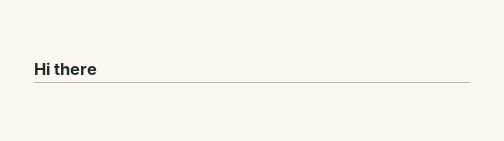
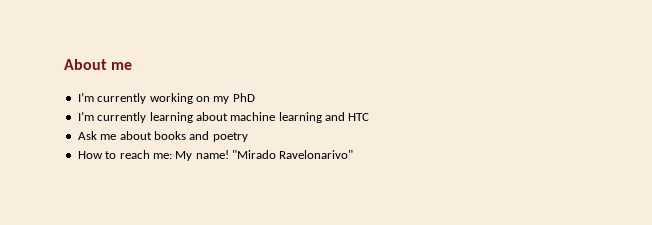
- Hi there
+ About me
+ I’m currently working on my PhD
+ I’m currently learning about machine learning and HTC
+ Ask me about books and poetry
+ How to reach me: My name! "Mirado Ravelonarivo"

